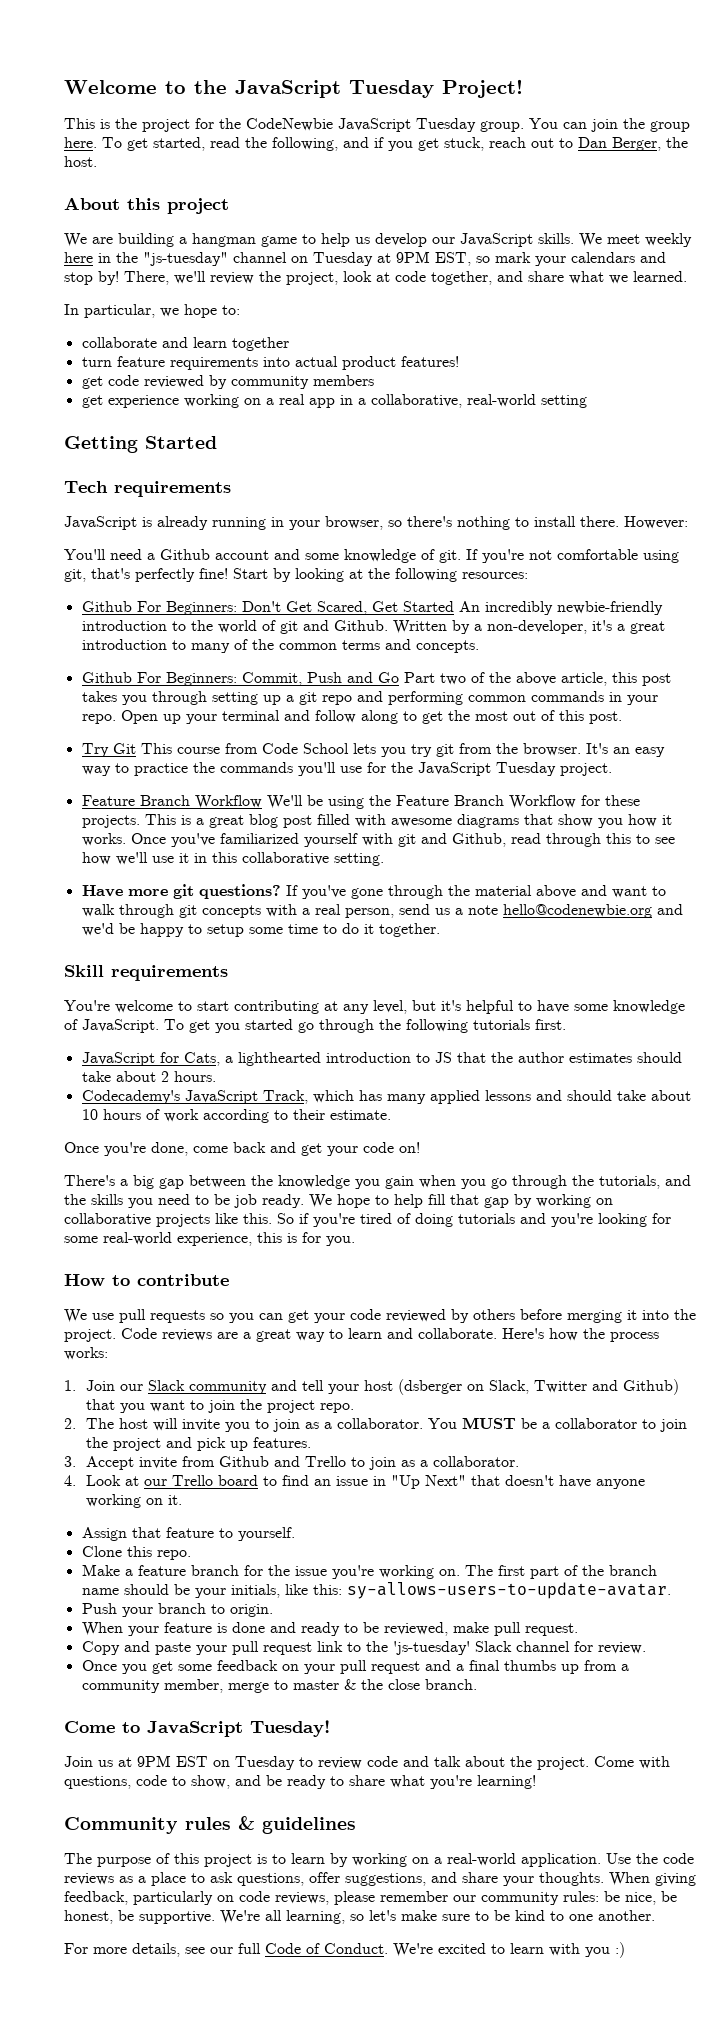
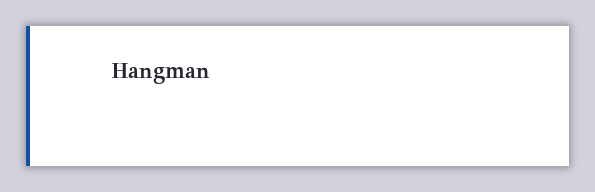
- Welcome to the JavaScript Tuesday Project!
- This is the project for the CodeNewbie JavaScript Tuesday group. You can join the group here. To get started, read the following, and if you get stuck, reach out to Dan Berger, the host.
- About this project
- We are building a hangman game to help us develop our JavaScript skills. We meet weekly here in the "js-tuesday" channel on Tuesday at 9PM EST, so mark your calendars and stop by! There, we'll review the project, look at code together, and share what we learned.
- In particular, we hope to:
- collaborate and learn together
- turn feature requirements into actual product features!
- get code reviewed by community members
- get experience working on a real app in a collaborative, real-world setting
- Getting Started
- Tech requirements
- JavaScript is already running in your browser, so there's nothing to install there. However:
- You'll need a Github account and some knowledge of git. If you're not comfortable using git, that's perfectly fine! Start by looking at the following resources:
- Github For Beginners: Don't Get Scared, Get Started An incredibly newbie-friendly introduction to the world of git and Github. Written by a non-developer, it's a great introduction to many of the common terms and concepts.
- Github For Beginners: Commit, Push and Go Part two of the above article, this post takes you through setting up a git repo and performing common commands in your repo. Open up your terminal and follow along to get the most out of this post.
- Try Git This course from Code School lets you try git from the browser. It's an easy way to practice the commands you'll use for the JavaScript Tuesday project.
- Feature Branch Workflow We'll be using the Feature Branch Workflow for these projects. This is a great blog post filled with awesome diagrams that show you how it works. Once you've familiarized yourself with git and Github, read through this to see how we'll use it in this collaborative setting.
- Have more git questions? If you've gone through the material above and want to walk through git concepts with a real person, send us a note hello@codenewbie.org and we'd be happy to setup some time to do it together.
- Skill requirements
- You're welcome to start contributing at any level, but it's helpful to have some knowledge of JavaScript. To get you started go through the following tutorials first.
- JavaScript for Cats, a lighthearted introduction to JS that the author estimates should take about 2 hours.
- Codecademy's JavaScript Track, which has many applied lessons and should take about 10 hours of work according to their estimate.
- Once you're done, come back and get your code on!
- There's a big gap between the knowledge you gain when you go through the tutorials, and the skills you need to be job ready. We hope to help fill that gap by working on collaborative projects like this. So if you're tired of doing tutorials and you're looking for some real-world experience, this is for you.
- How to contribute
- We use pull requests so you can get your code reviewed by others before merging it into the project. Code reviews are a great way to learn and collaborate. Here's how the process works:
- 1. Join our Slack community and tell your host (dsberger on Slack, Twitter and Github) that you want to join the project repo.
- 2. The host will invite you to join as a collaborator. You MUST be a collaborator to join the project and pick up features.
- 3. Accept invite from Github and Trello to join as a collaborator.
- 4. Look at our Trello board to find an issue in "Up Next" that doesn't have anyone working on it.
- Assign that feature to yourself.
- Clone this repo.
- Make a feature branch for the issue you're working on. The first part of the branch name should be your initials, like this: sy-allows-users-to-update-avatar.
- Push your branch to origin.
- When your feature is done and ready to be reviewed, make pull request.
- Copy and paste your pull request link to the 'js-tuesday' Slack channel for review.
- Once you get some feedback on your pull request and a final thumbs up from a community member, merge to master & the close branch.
- Come to JavaScript Tuesday!
- Join us at 9PM EST on Tuesday to review code and talk about the project. Come with questions, code to show, and be ready to share what you're learning!
- Community rules & guidelines
- The purpose of this project is to learn by working on a real-world application. Use the code reviews as a place to ask questions, offer suggestions, and share your thoughts. When giving feedback, particularly on code reviews, please remember our community rules: be nice, be honest, be supportive. We're all learning, so let's make sure to be kind to one another.
- For more details, see our full Code of Conduct. We're excited to learn with you :)
+ Hangman

